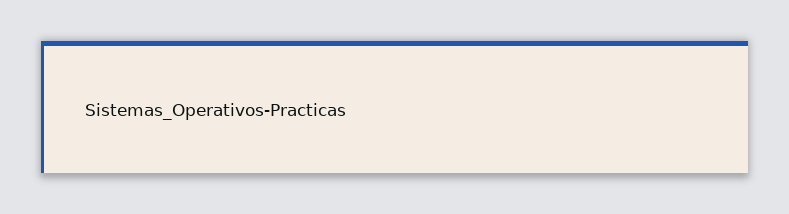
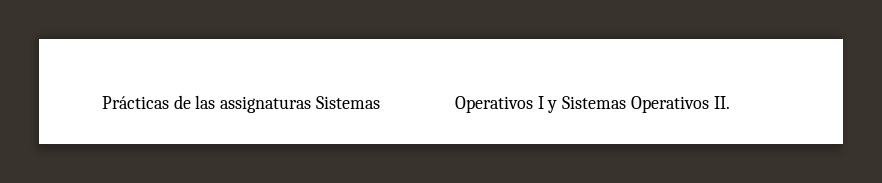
- Sistemas_Operativos-Practicas
+ Prácticas de las assignaturas Sistemas Operativos I y Sistemas Operativos II.

